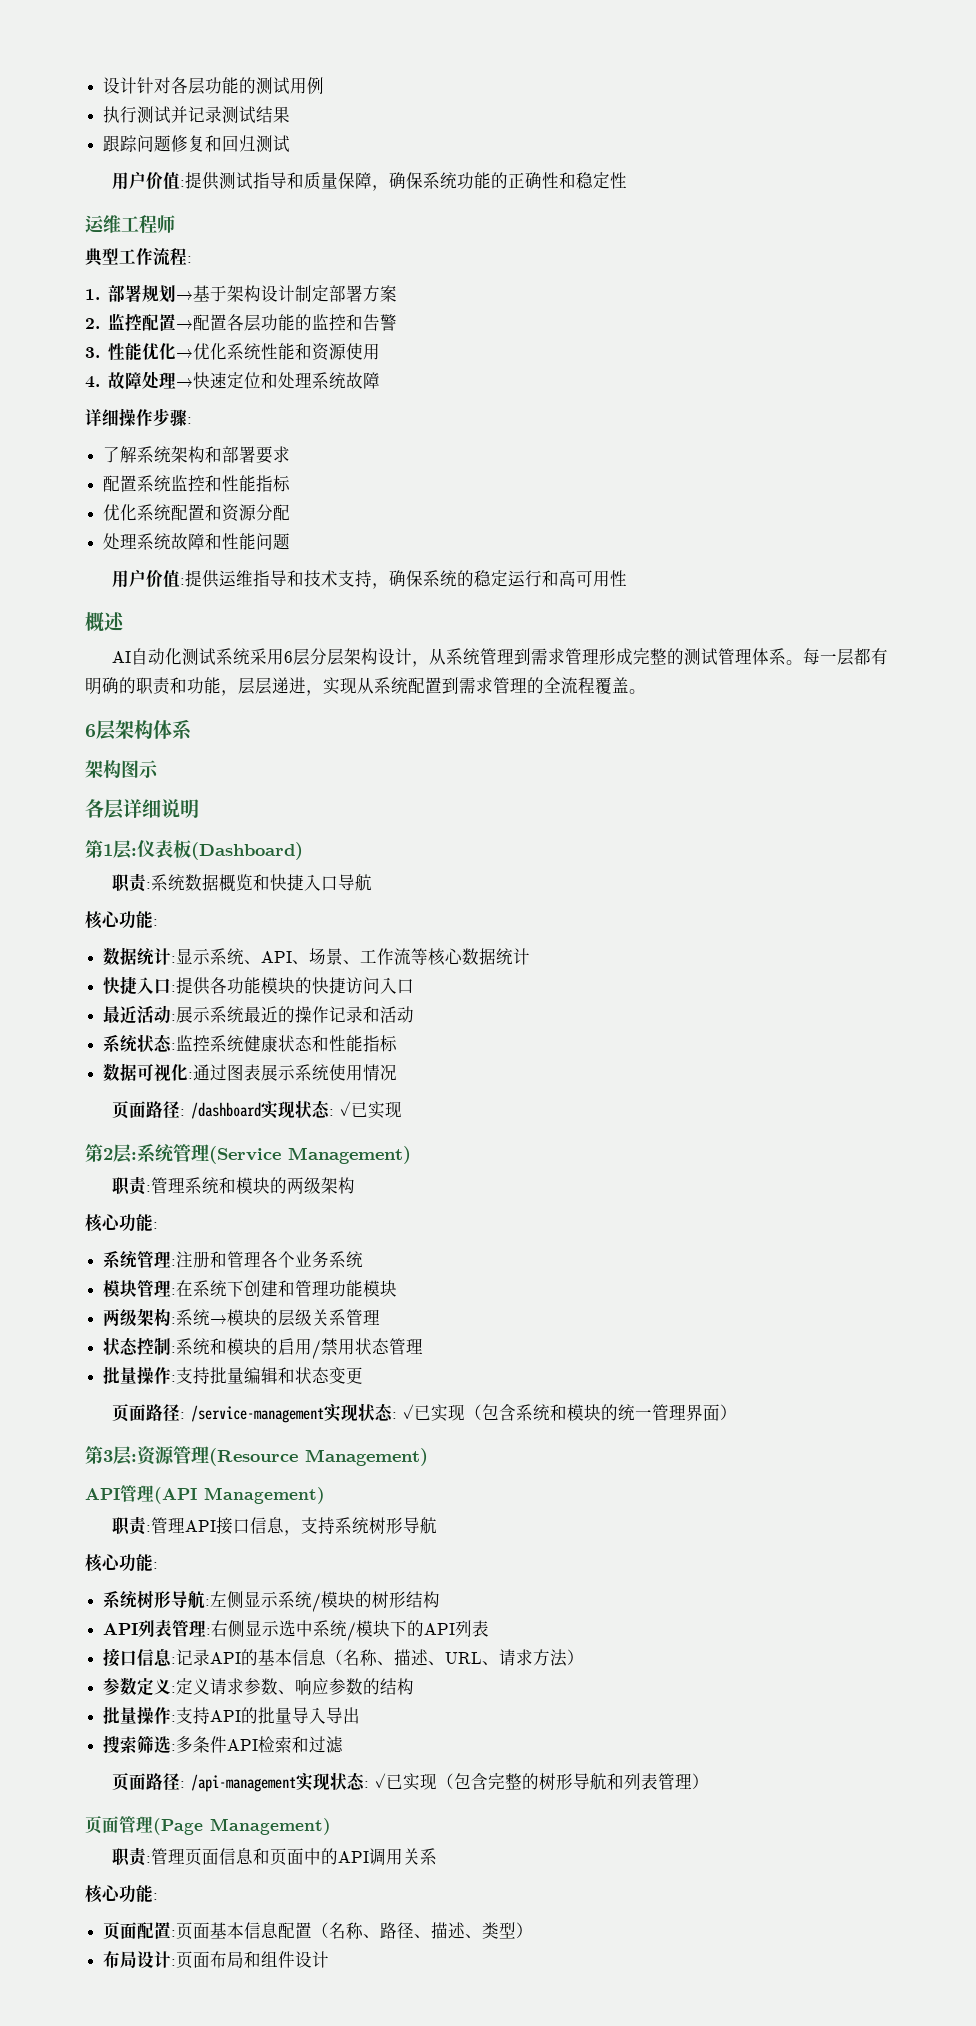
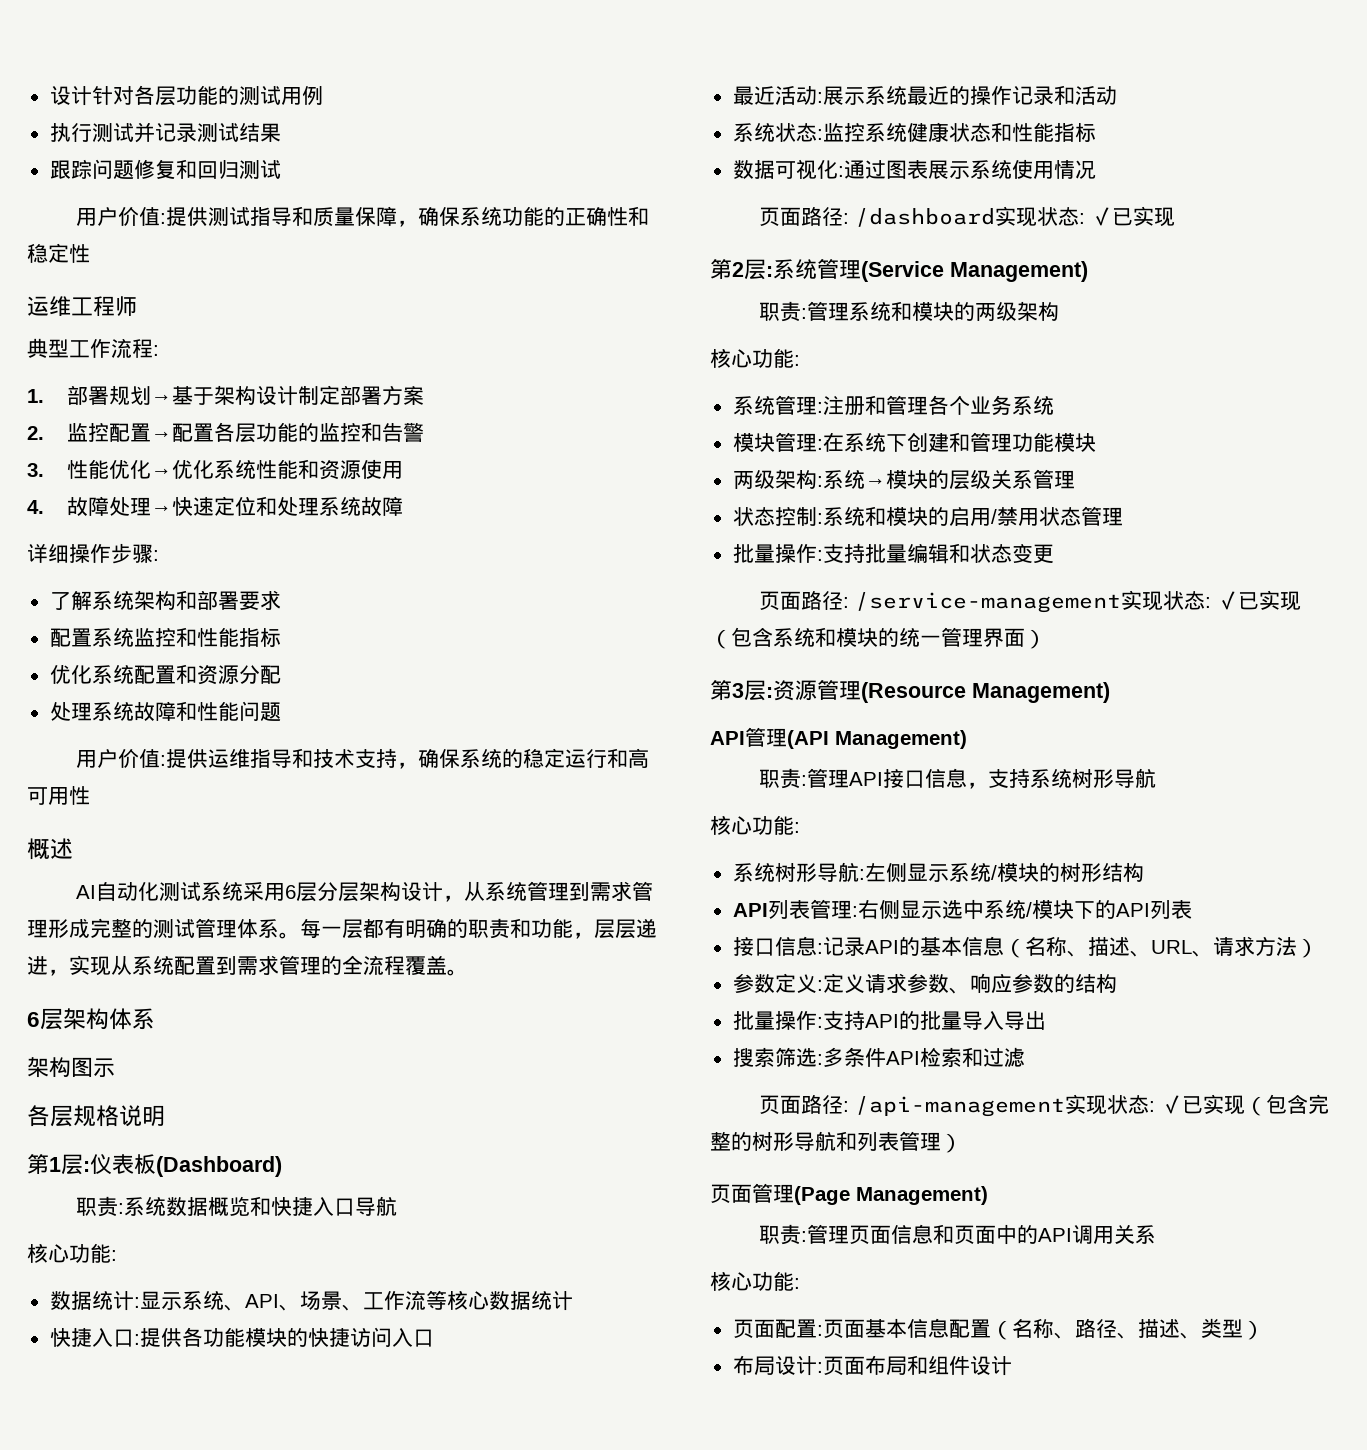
- 各层详细说明
+ 各层规格说明

